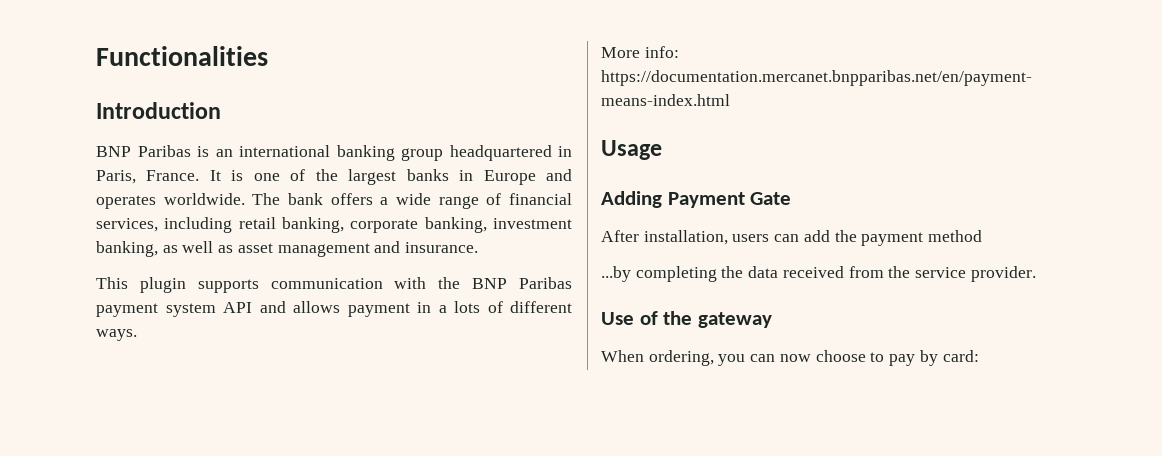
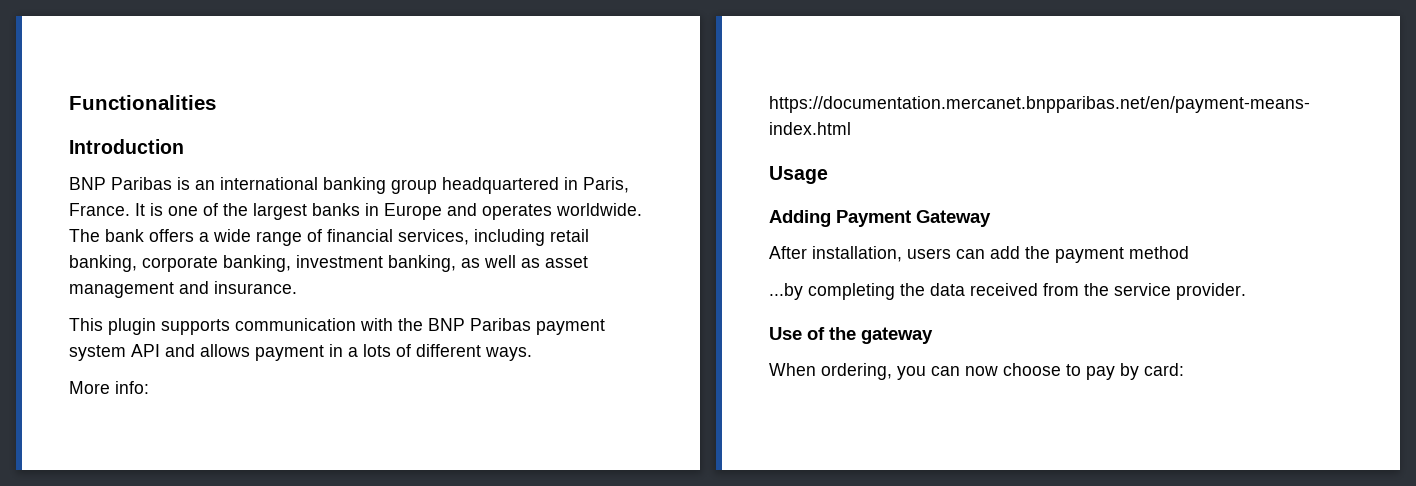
- Adding Payment Gate
+ Adding Payment Gateway

